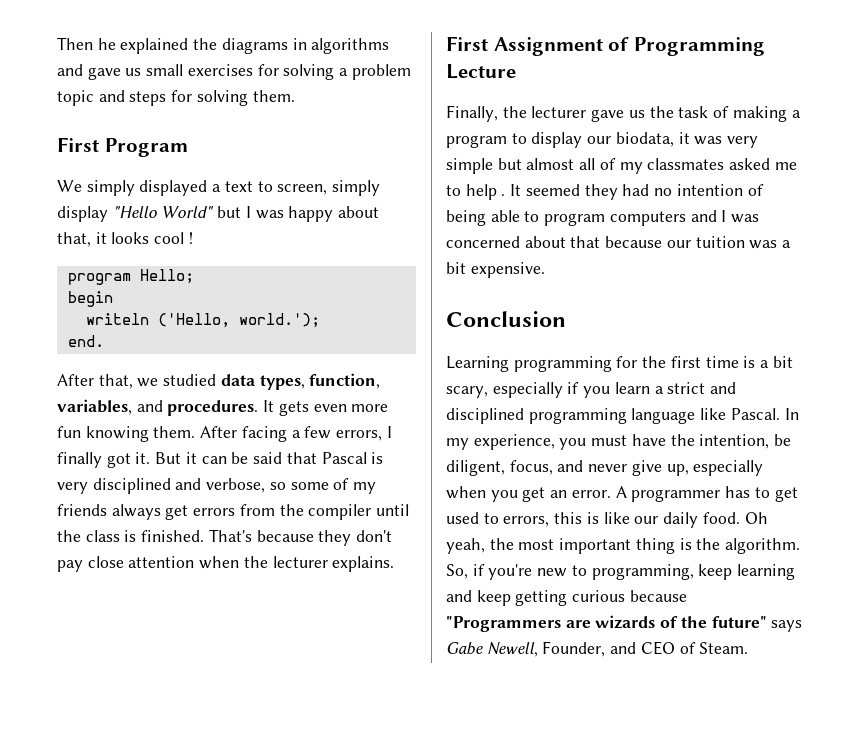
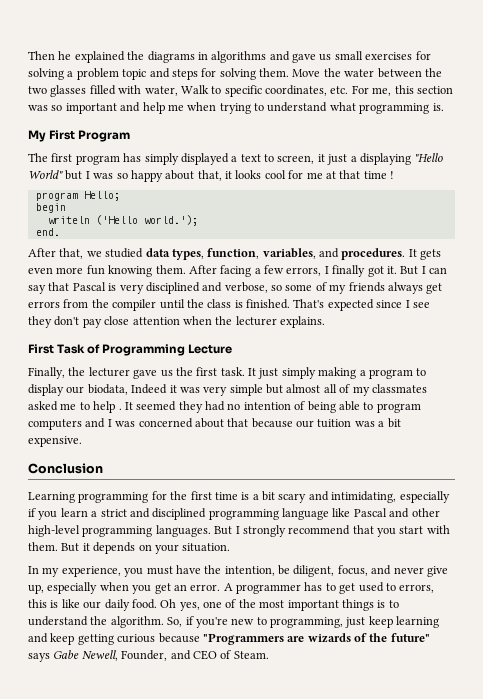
- Then he explained the diagrams in algorithms and gave us small exercises for solving a problem topic and steps for solving them.
- First Program
- We simply displayed a text to screen, simply display "Hello World" but I was happy about that, it looks cool !
+ Then he explained the diagrams in algorithms and gave us small exercises for solving a problem topic and steps for solving them. Move the water between the two glasses filled with water, Walk to specific coordinates, etc. For me, this section was so important and help me when trying to understand what programming is.
+ My First Program
+ The first program has simply displayed a text to screen, it just a displaying "Hello World" but I was so happy about that, it looks cool for me at that time !
- writeln ('Hello, world.');
+ writeln ('Hello world.');
- But it can be said that Pascal is very disciplined and verbose, so some of my friends always get errors from the compiler until the class is finished.
+ But I can say that Pascal is very disciplined and verbose, so some of my friends always get errors from the compiler until the class is finished.
- That's because they don't pay close attention when the lecturer explains.
+ That's expected since I see they don't pay close attention when the lecturer explains.
- First Assignment of Programming Lecture
+ First Task of Programming Lecture
- Finally, the lecturer gave us the task of making a program to display our biodata, it was very simple but almost all of my classmates asked me to help .
+ Finally, the lecturer gave us the first task. It just simply making a program to display our biodata, Indeed it was very simple but almost all of my classmates asked me to help .
- Learning programming for the first time is a bit scary, especially if you learn a strict and disciplined programming language like Pascal. In my experience, you must have the intention, be diligent, focus, and never give up, especially when you get an error.
+ Learning programming for the first time is a bit scary and intimidating, especially if you learn a strict and disciplined programming language like Pascal and other high-level programming languages. But I strongly recommend that you start with them. But it depends on your situation.
+ In my experience, you must have the intention, be diligent, focus, and never give up, especially when you get an error.
- Oh yeah, the most important thing is the algorithm.
+ Oh yes, one of the most important things is to understand the algorithm.
- So, if you're new to programming, keep learning and keep getting curious because "Programmers are wizards of the future" says Gabe Newell, Founder, and CEO of Steam.
+ So, if you're new to programming, just keep learning and keep getting curious because "Programmers are wizards of the future" says Gabe Newell, Founder, and CEO of Steam.

